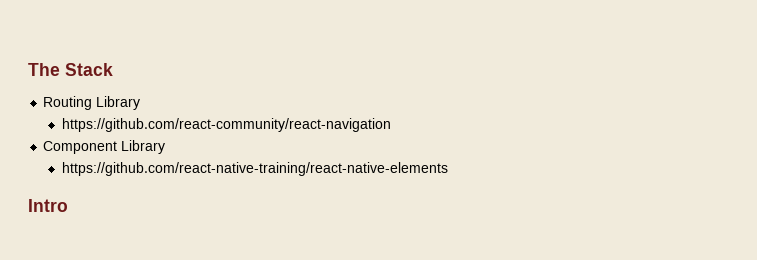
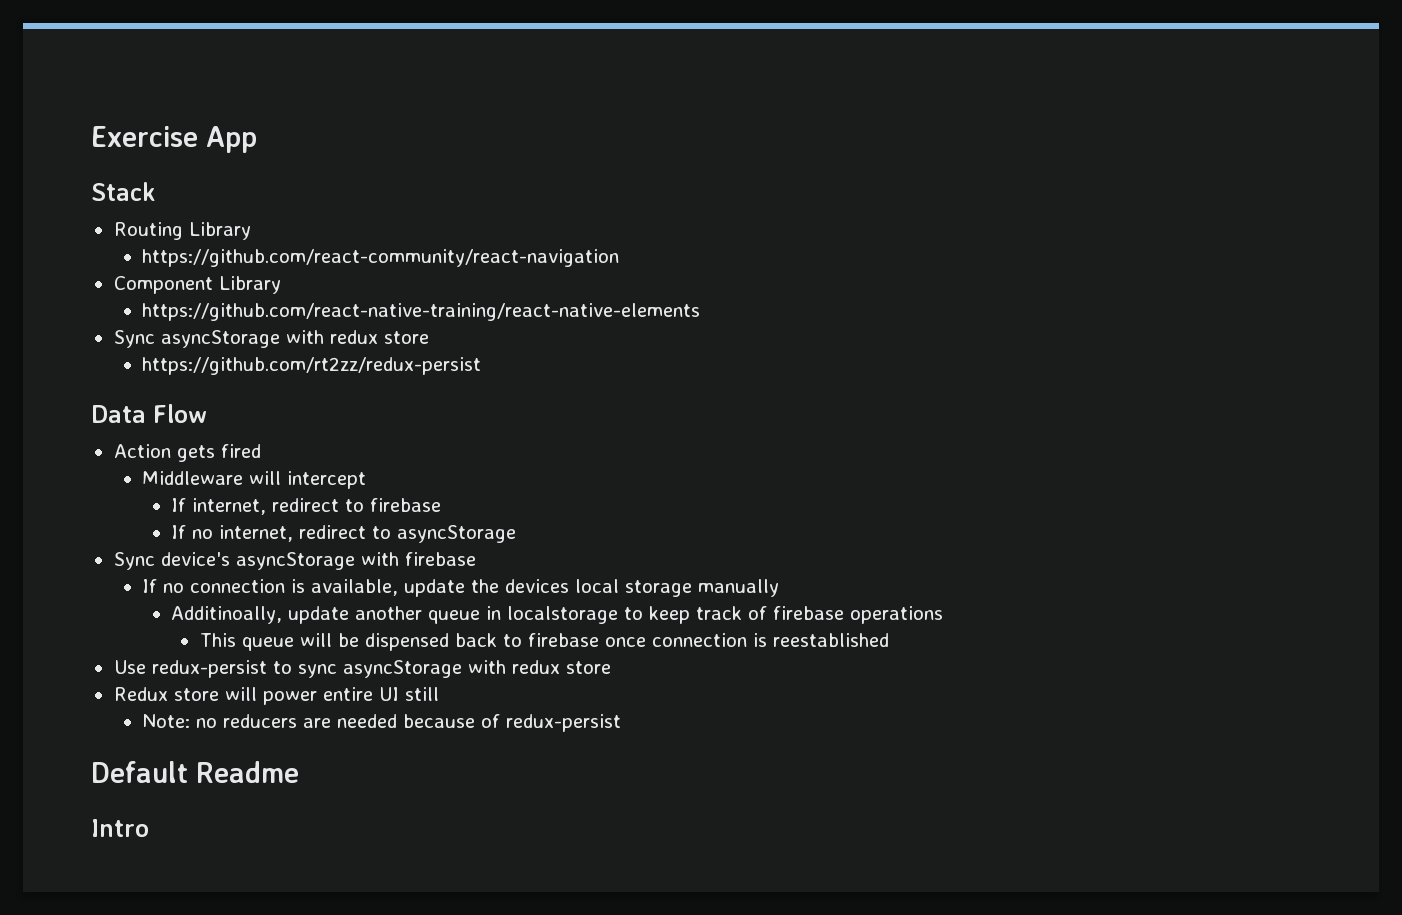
- The Stack
+ Exercise App
+ Stack
+ Sync asyncStorage with redux store
+ https://github.com/rt2zz/redux-persist
+ Data Flow
+ Action gets fired
+ Middleware will intercept
+ If internet, redirect to firebase
+ If no internet, redirect to asyncStorage
+ Sync device's asyncStorage with firebase
+ If no connection is available, update the devices local storage manually
+ Additinoally, update another queue in localstorage to keep track of firebase operations
+ This queue will be dispensed back to firebase once connection is reestablished
+ Use redux-persist to sync asyncStorage with redux store
+ Redux store will power entire UI still
+ Note: no reducers are needed because of redux-persist
+ Default Readme

